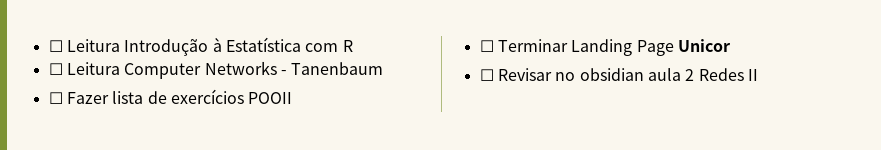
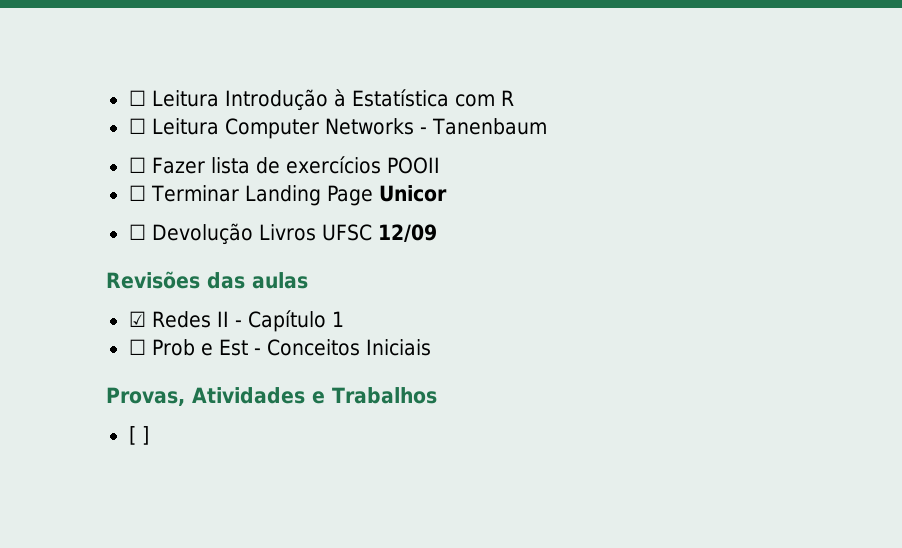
- ☐ Revisar no obsidian aula 2 Redes II
+ ☐ Devolução Livros UFSC 12/09
+ Revisões das aulas
+ ☑ Redes II - Capítulo 1
+ ☐ Prob e Est - Conceitos Iniciais
+ Provas, Atividades e Trabalhos
+ [ ]

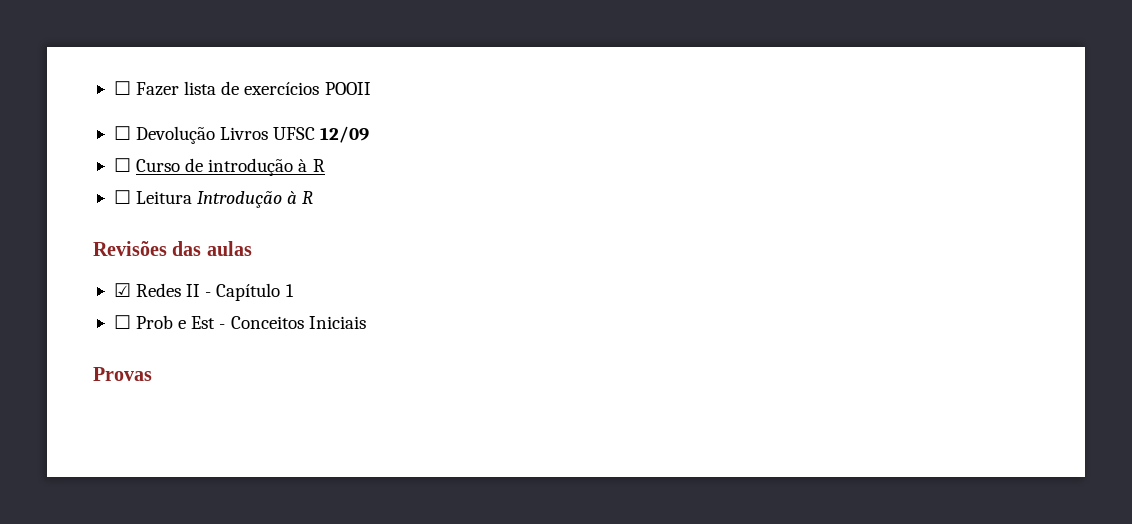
- ☐ Leitura Introdução à Estatística com R
- ☐ Leitura Computer Networks - Tanenbaum
- ☐ Terminar Landing Page Unicor
+ ☐ Curso de introdução à R
+ ☐ Leitura Introdução à R
- Provas, Atividades e Trabalhos
- [ ]
+ Provas

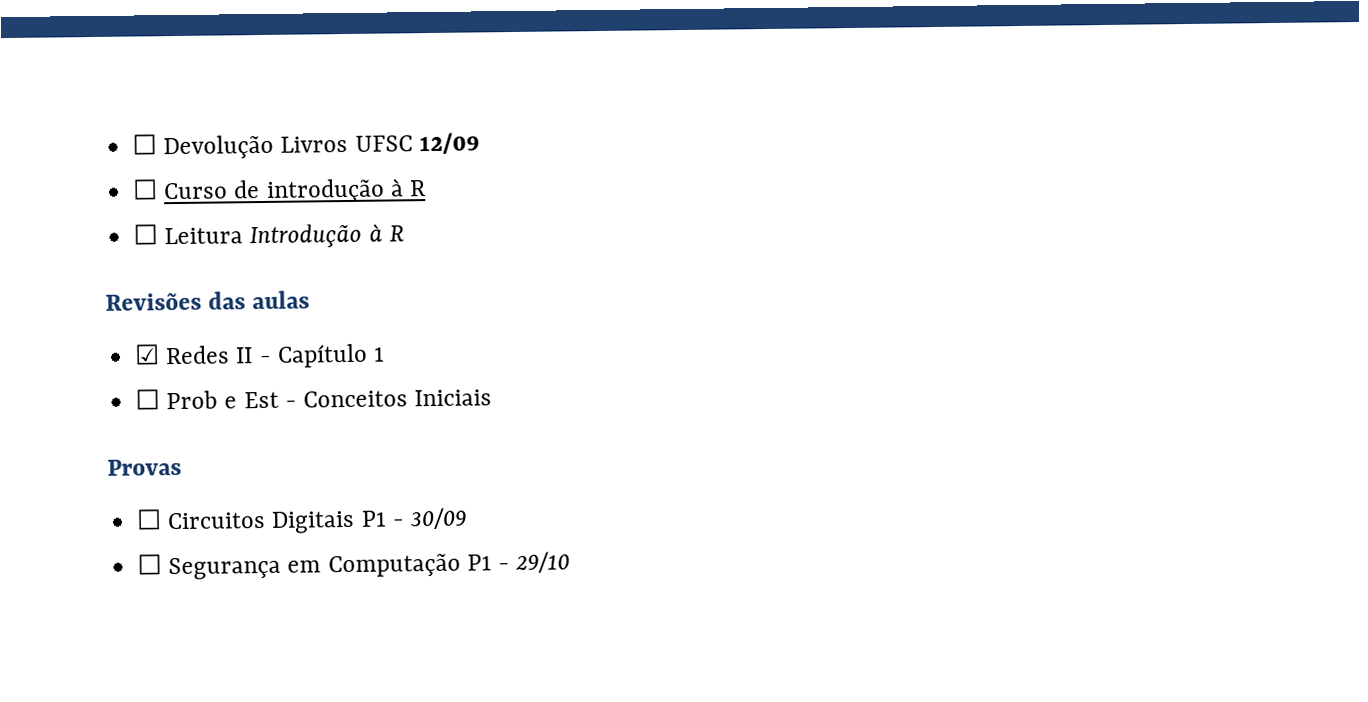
- ☐ Fazer lista de exercícios POOII
+ ☐ Circuitos Digitais P1 - 30/09
+ ☐ Segurança em Computação P1 - 29/10

